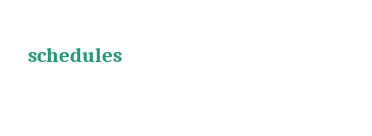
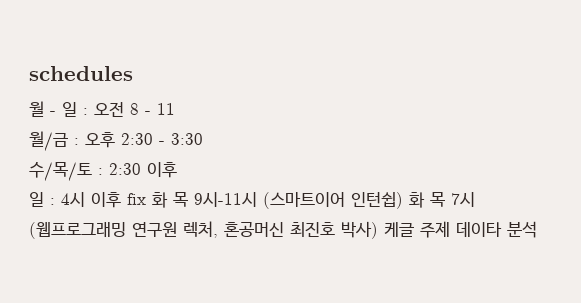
+ 월 - 일 : 오전 8 - 11
+ 월/금 : 오후 2:30 - 3:30
+ 수/목/토 : 2:30 이후
+ 일 : 4시 이후 fix 화 목 9시-11시 (스마트이어 인턴쉽) 화 목 7시 (웹프로그래밍 연구원 렉처, 혼공머신 최진호 박사) 케글 주제 데이타 분석

